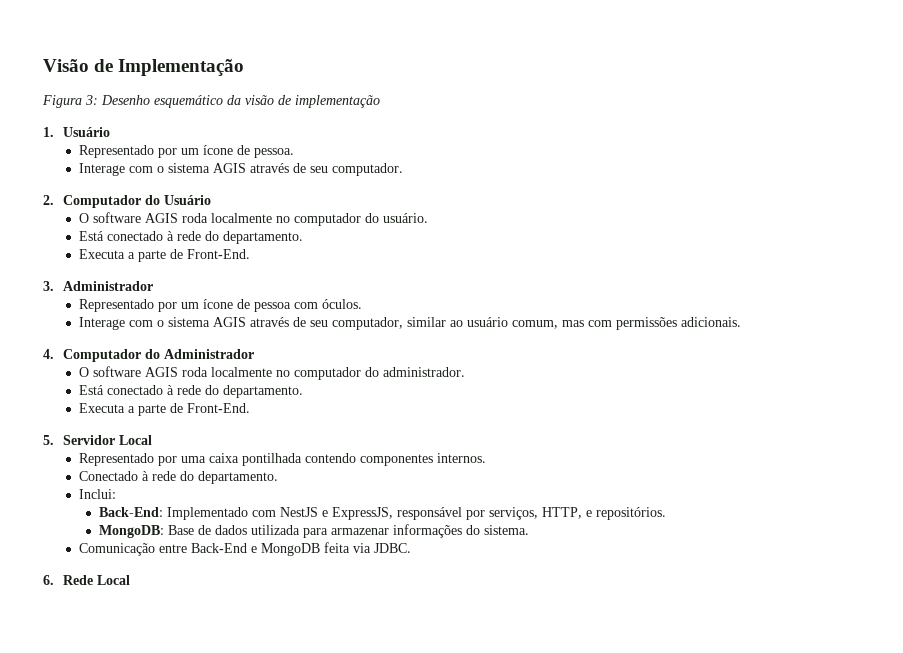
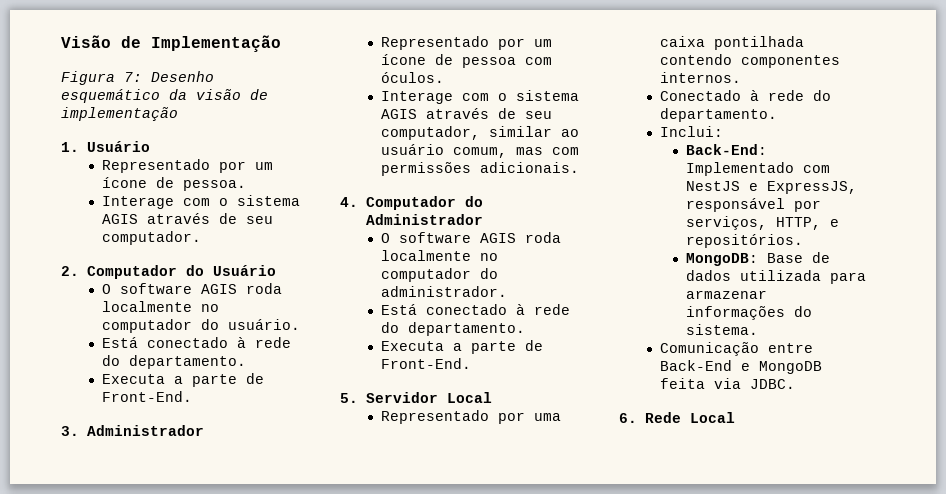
- Figura 3: Desenho esquemático da visão de implementação
+ Figura 7: Desenho esquemático da visão de implementação

